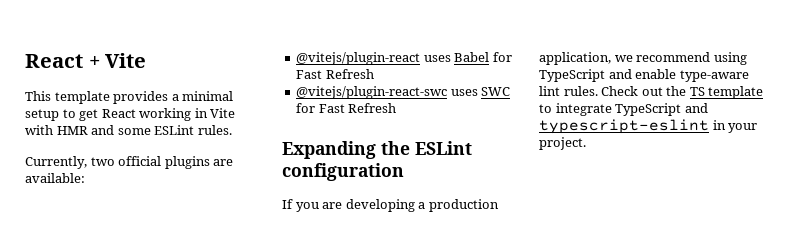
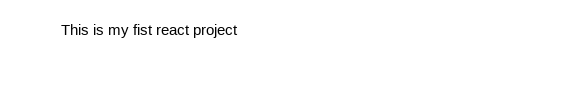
- React + Vite
- This template provides a minimal setup to get React working in Vite with HMR and some ESLint rules.
- Currently, two official plugins are available:
- @vitejs/plugin-react uses Babel for Fast Refresh
- @vitejs/plugin-react-swc uses SWC for Fast Refresh
- Expanding the ESLint configuration
- If you are developing a production application, we recommend using TypeScript and enable type-aware lint rules. Check out the TS template to integrate TypeScript and typescript-eslint in your project.
+ This is my fist react project

